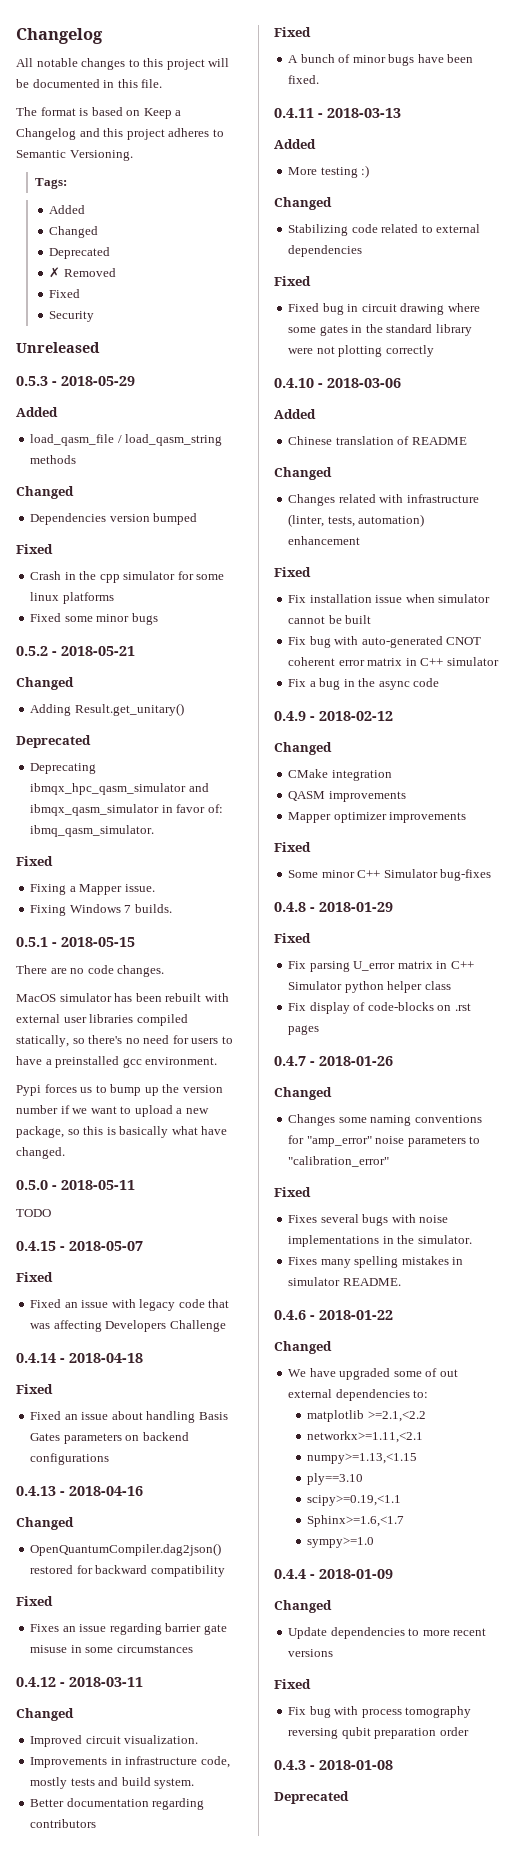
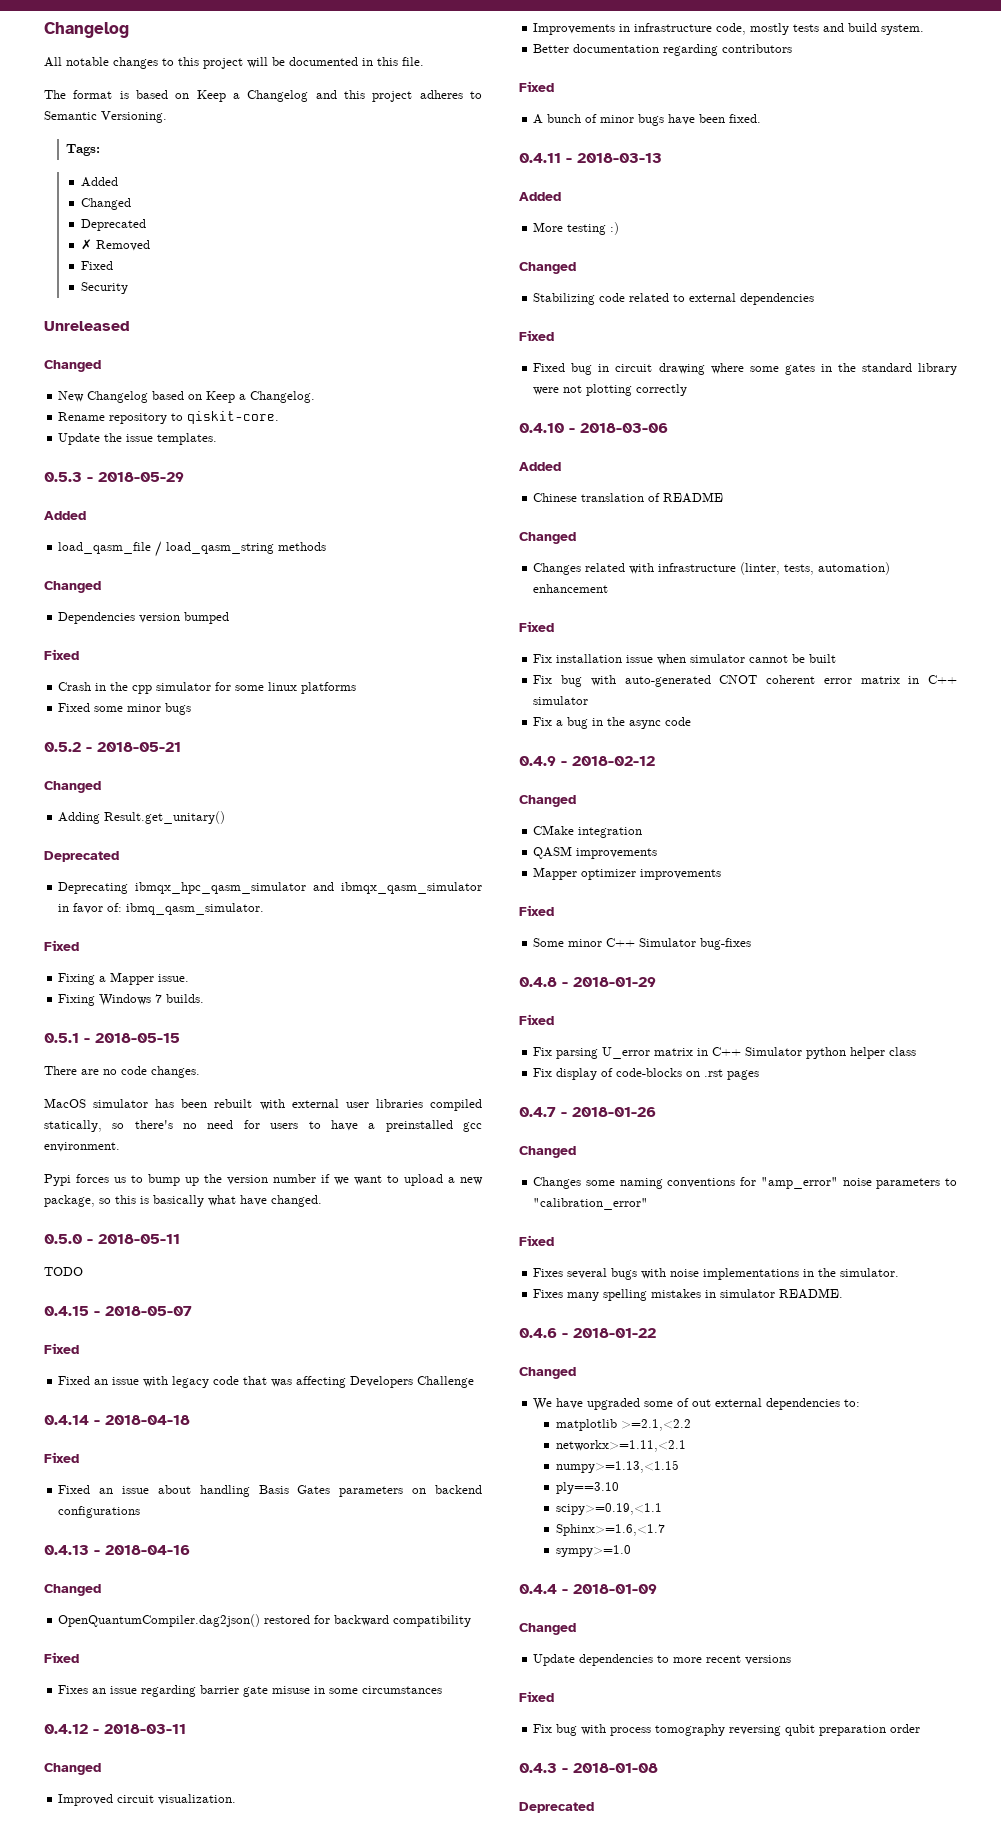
  Unreleased
+ Changed
+ New Changelog based on Keep a Changelog.
+ Rename repository to qiskit-core.
+ Update the issue templates.

